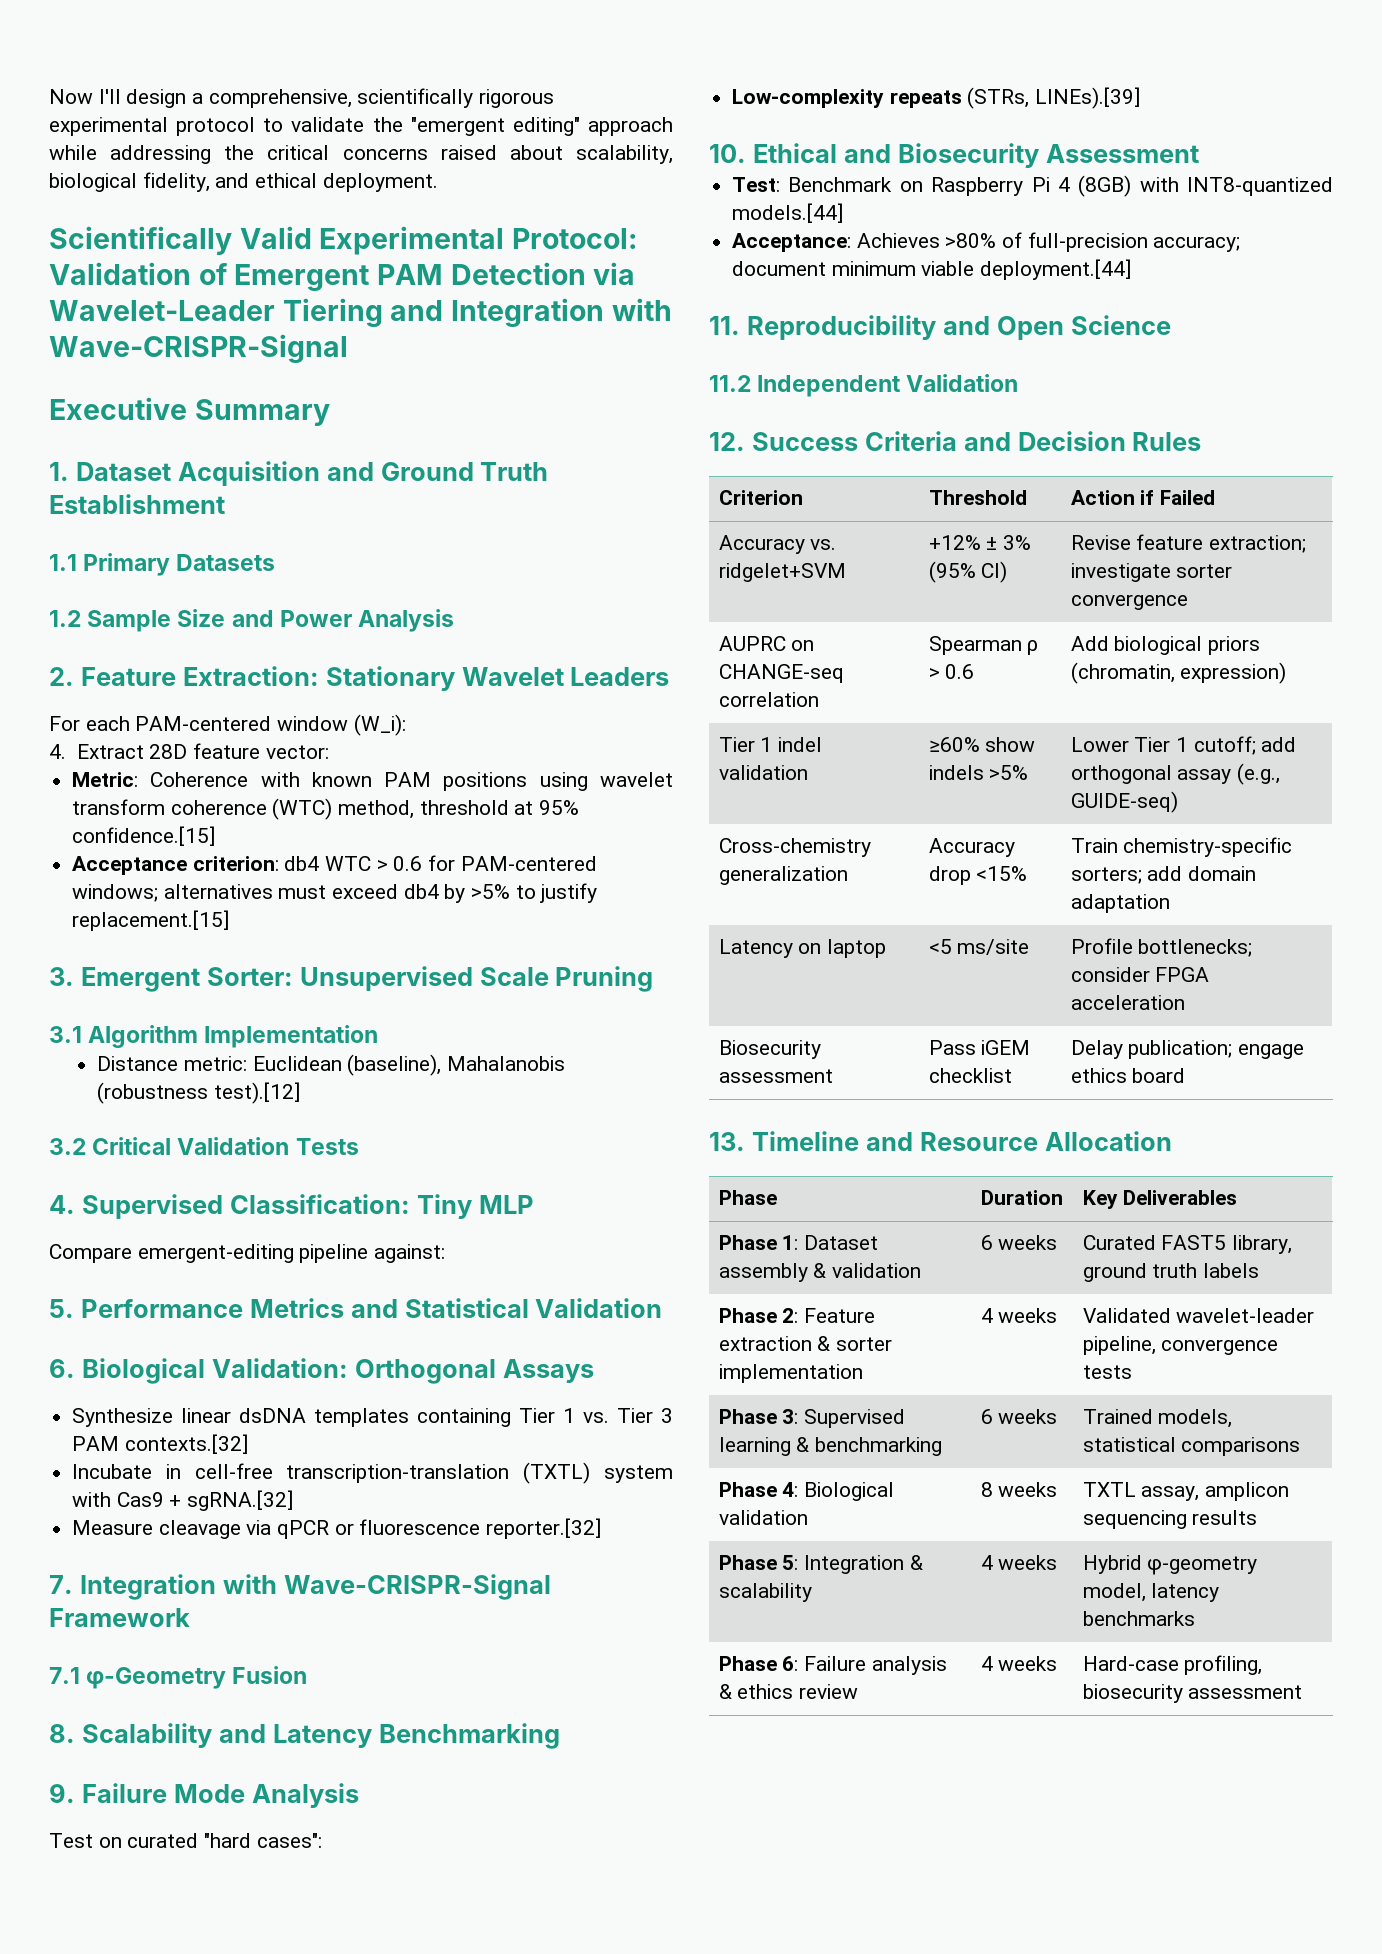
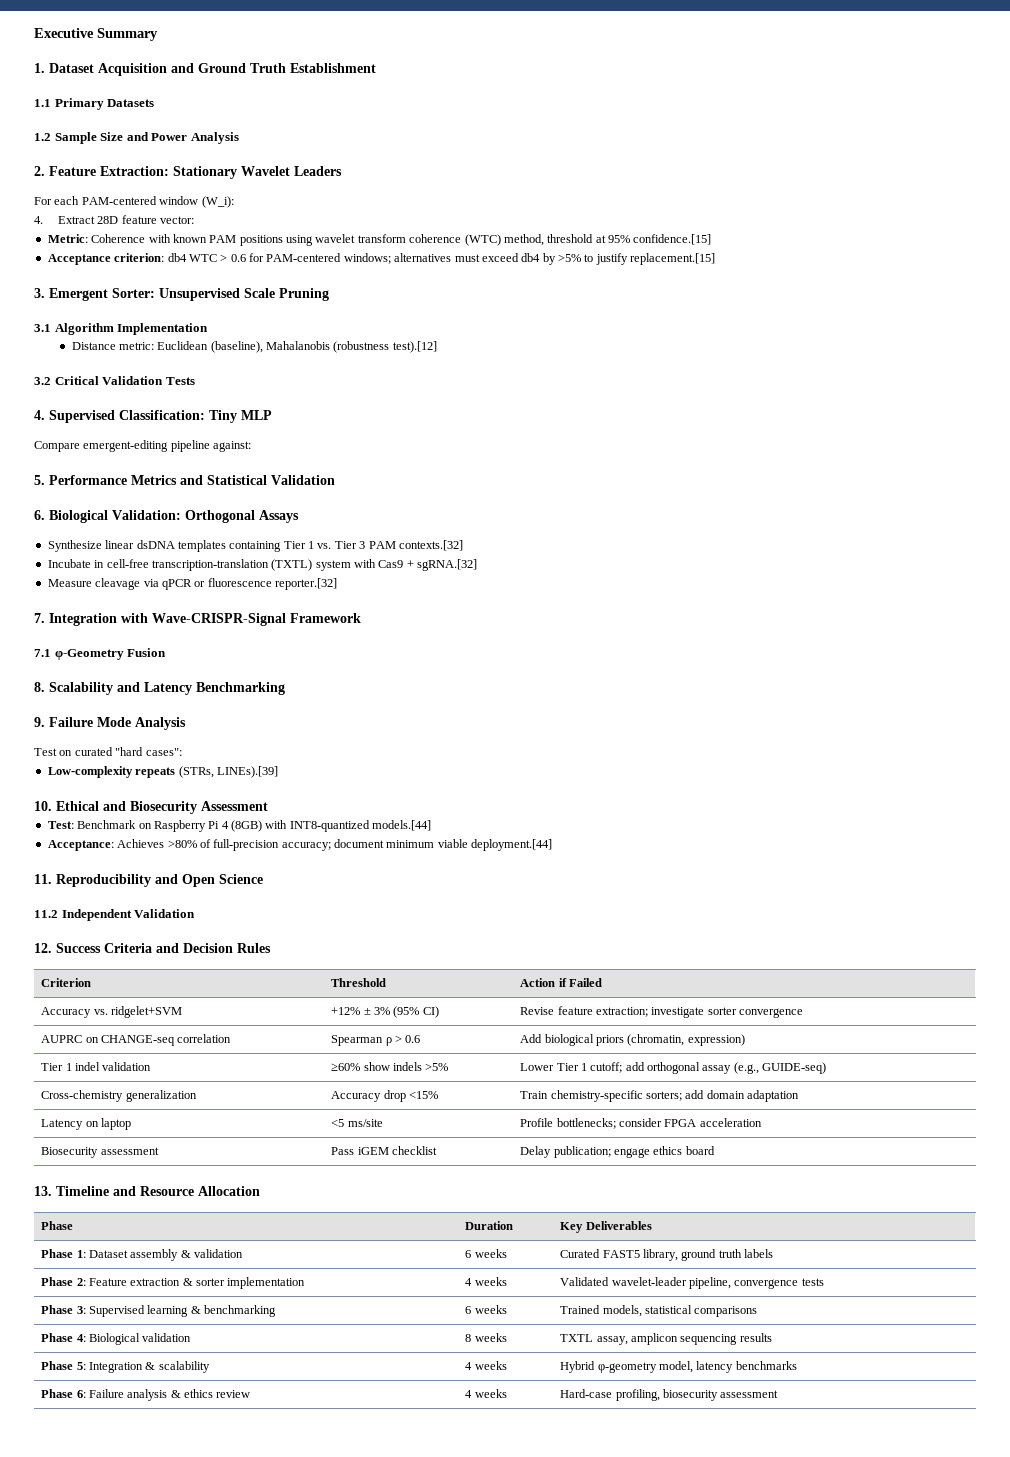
- Now I'll design a comprehensive, scientifically rigorous experimental protocol to validate the "emergent editing" approach while addressing the critical concerns raised about scalability, biological fidelity, and ethical deployment.
- Scientifically Valid Experimental Protocol: Validation of Emergent PAM Detection via Wavelet-Leader Tiering and Integration with Wave-CRISPR-Signal

